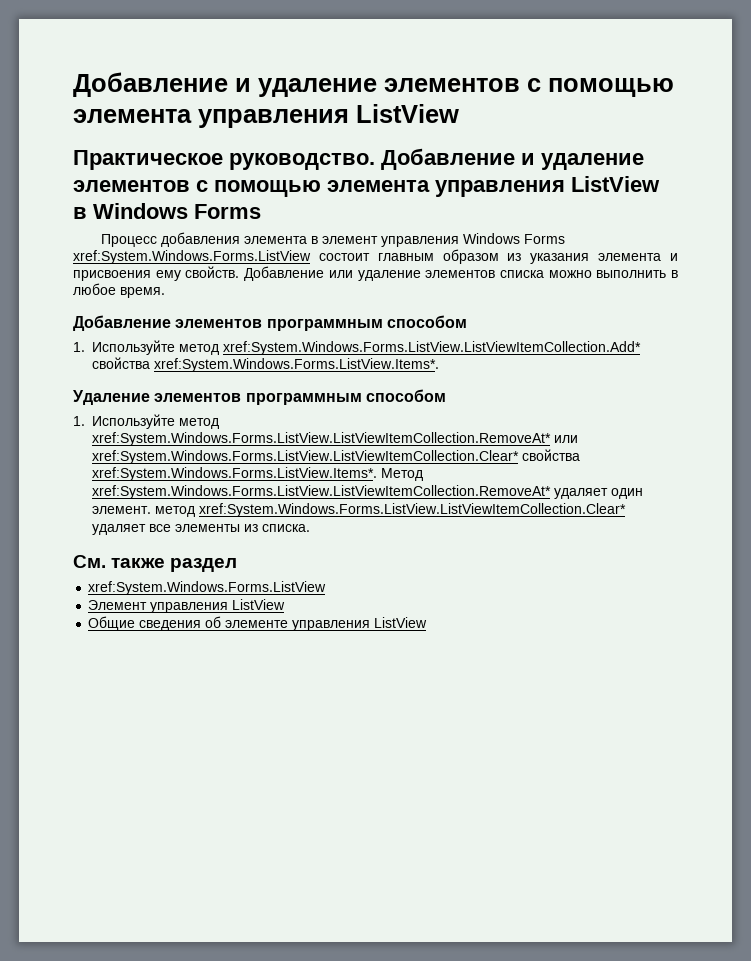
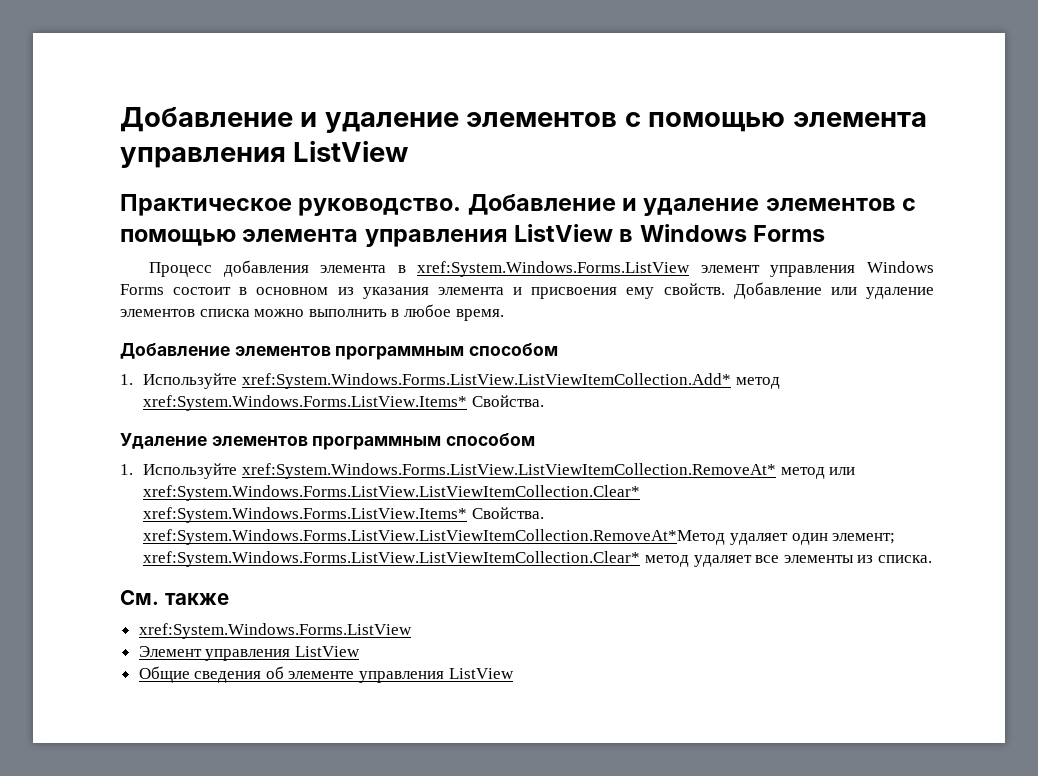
- Процесс добавления элемента в элемент управления Windows Forms xref:System.Windows.Forms.ListView состоит главным образом из указания элемента и присвоения ему свойств.
+ Процесс добавления элемента в xref:System.Windows.Forms.ListView элемент управления Windows Forms состоит в основном из указания элемента и присвоения ему свойств.
- 1. Используйте метод xref:System.Windows.Forms.ListView.ListViewItemCollection.Add* свойства xref:System.Windows.Forms.ListView.Items*.
+ 1. Используйте xref:System.Windows.Forms.ListView.ListViewItemCollection.Add* метод xref:System.Windows.Forms.ListView.Items* Свойства.
- 1. Используйте метод xref:System.Windows.Forms.ListView.ListViewItemCollection.RemoveAt* или xref:System.Windows.Forms.ListView.ListViewItemCollection.Clear* свойства xref:System.Windows.Forms.ListView.Items*. Метод xref:System.Windows.Forms.ListView.ListViewItemCollection.RemoveAt* удаляет один элемент. метод xref:System.Windows.Forms.ListView.ListViewItemCollection.Clear* удаляет все элементы из списка.
+ 1. Используйте xref:System.Windows.Forms.ListView.ListViewItemCollection.RemoveAt* метод или xref:System.Windows.Forms.ListView.ListViewItemCollection.Clear* xref:System.Windows.Forms.ListView.Items* Свойства. xref:System.Windows.Forms.ListView.ListViewItemCollection.RemoveAt*Метод удаляет один элемент; xref:System.Windows.Forms.ListView.ListViewItemCollection.Clear* метод удаляет все элементы из списка.
- См. также раздел
+ См. также

